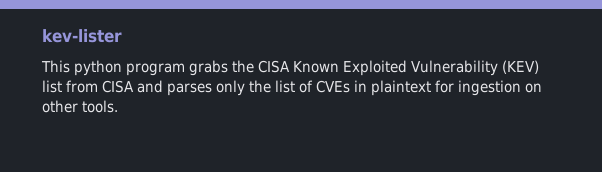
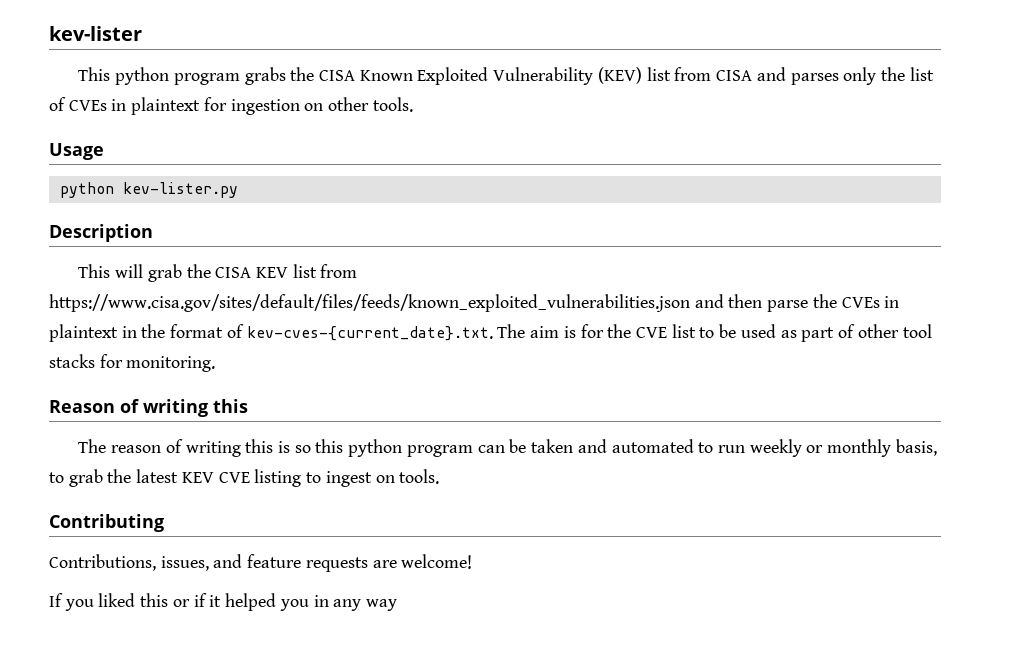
+ Usage
+ python kev-lister.py
+ Description
+ This will grab the CISA KEV list from https://www.cisa.gov/sites/default/files/feeds/known_exploited_vulnerabilities.json and then parse the CVEs in plaintext in the format of kev-cves-{current_date}.txt. The aim is for the CVE list to be used as part of other tool stacks for monitoring.
+ Reason of writing this
+ The reason of writing this is so this python program can be taken and automated to run weekly or monthly basis, to grab the latest KEV CVE listing to ingest on tools.
+ Contributing
+ Contributions, issues, and feature requests are welcome!
+ If you liked this or if it helped you in any way

